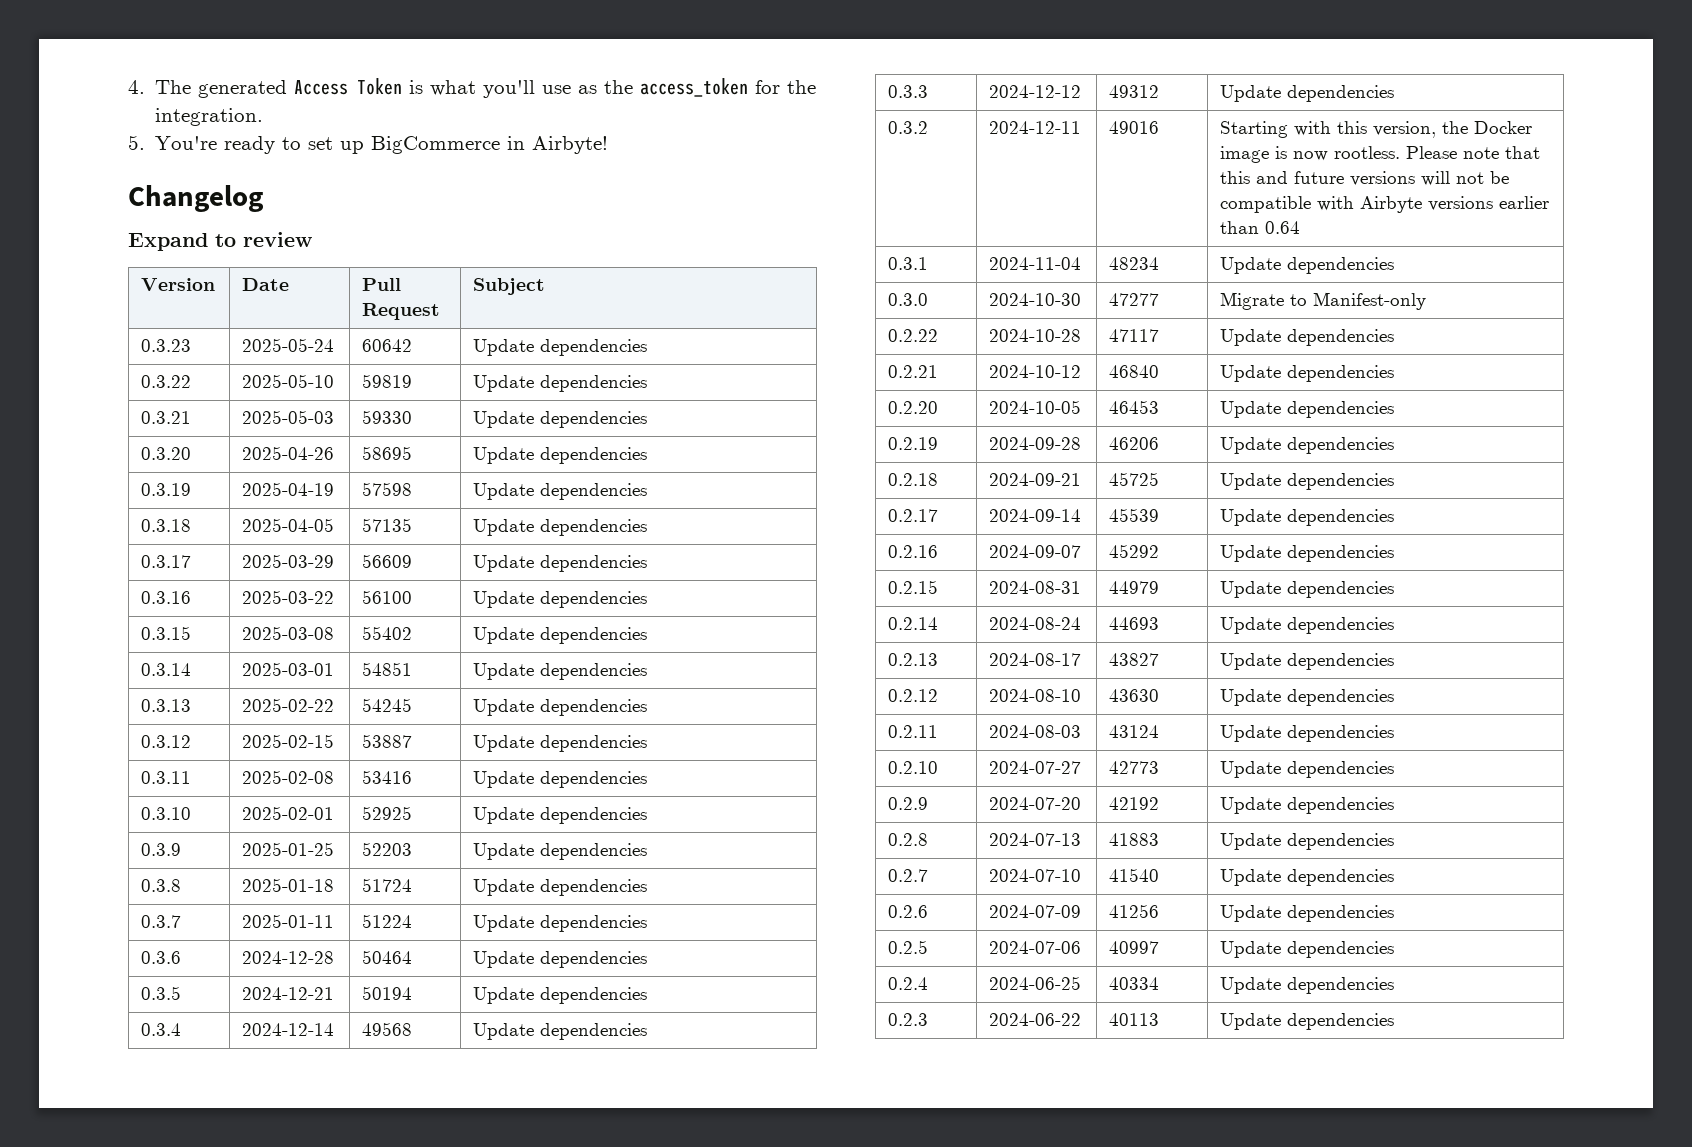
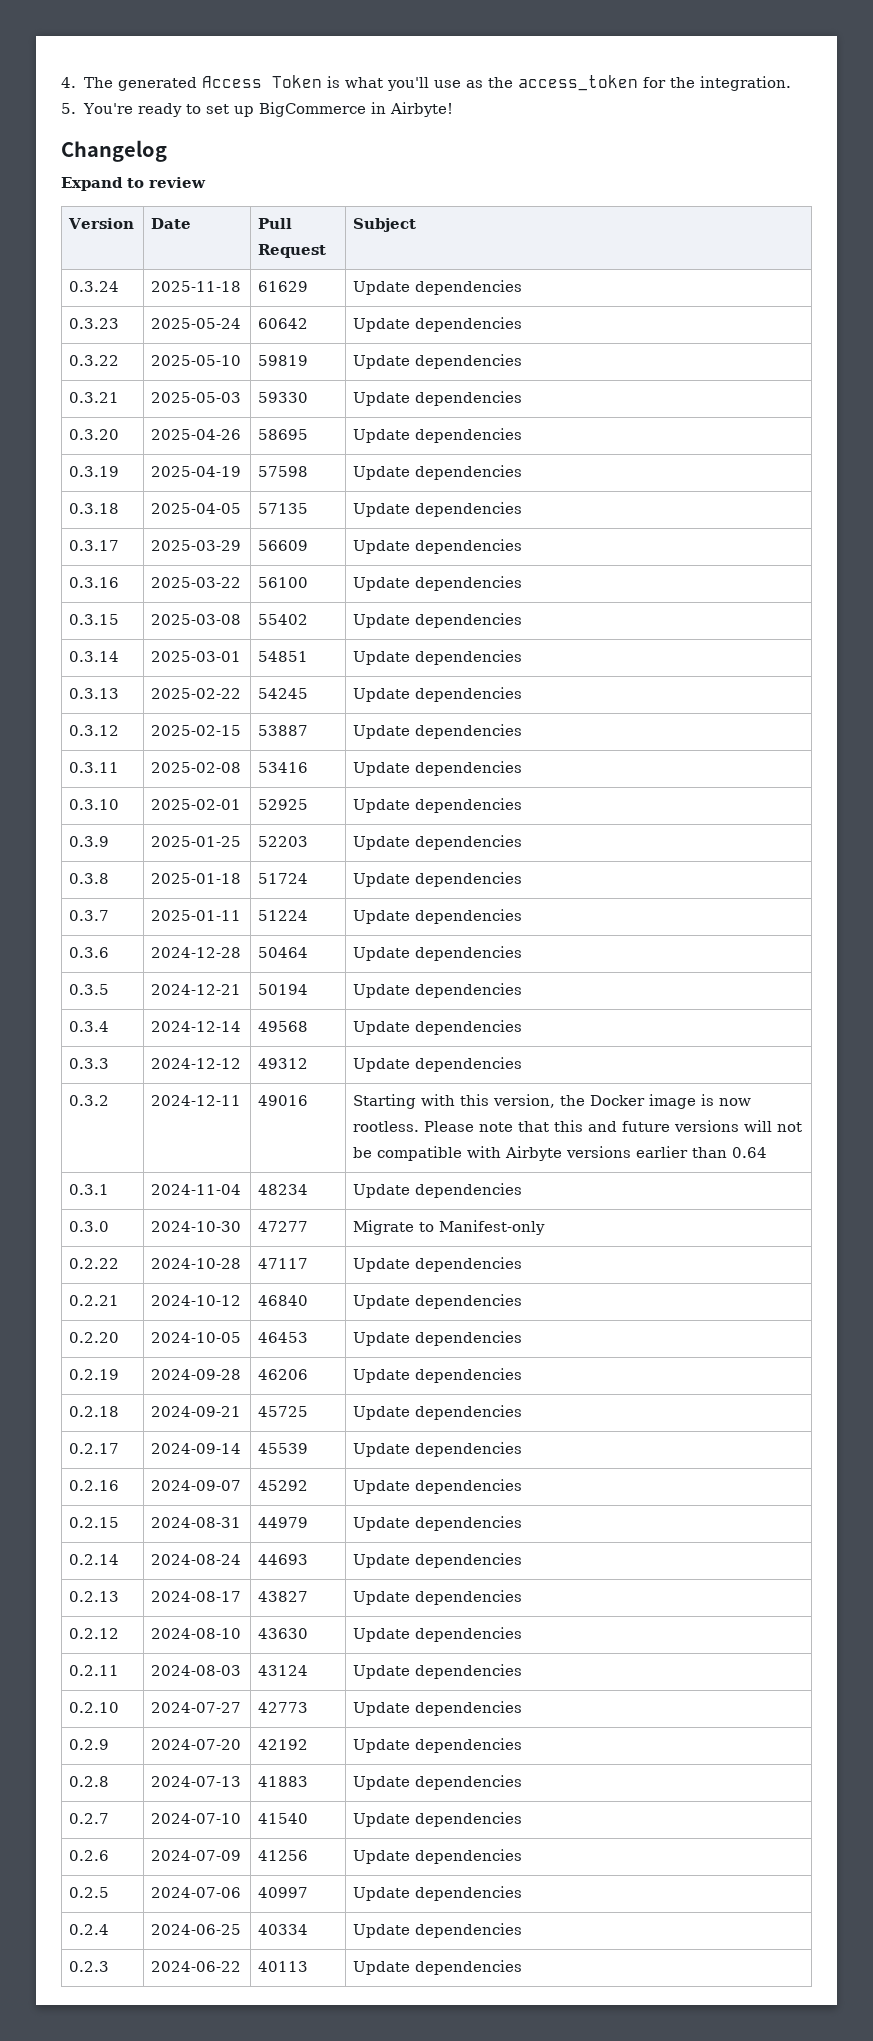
+ 0.3.24 | 2025-11-18 | 61629 | Update dependencies

